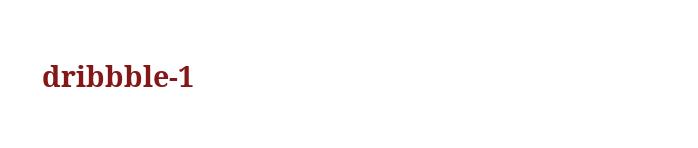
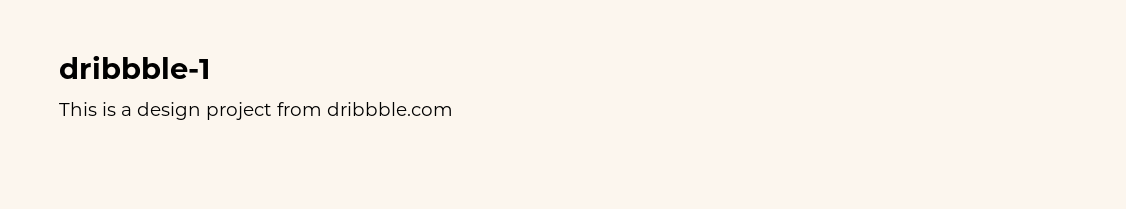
+ This is a design project from dribbble.com

